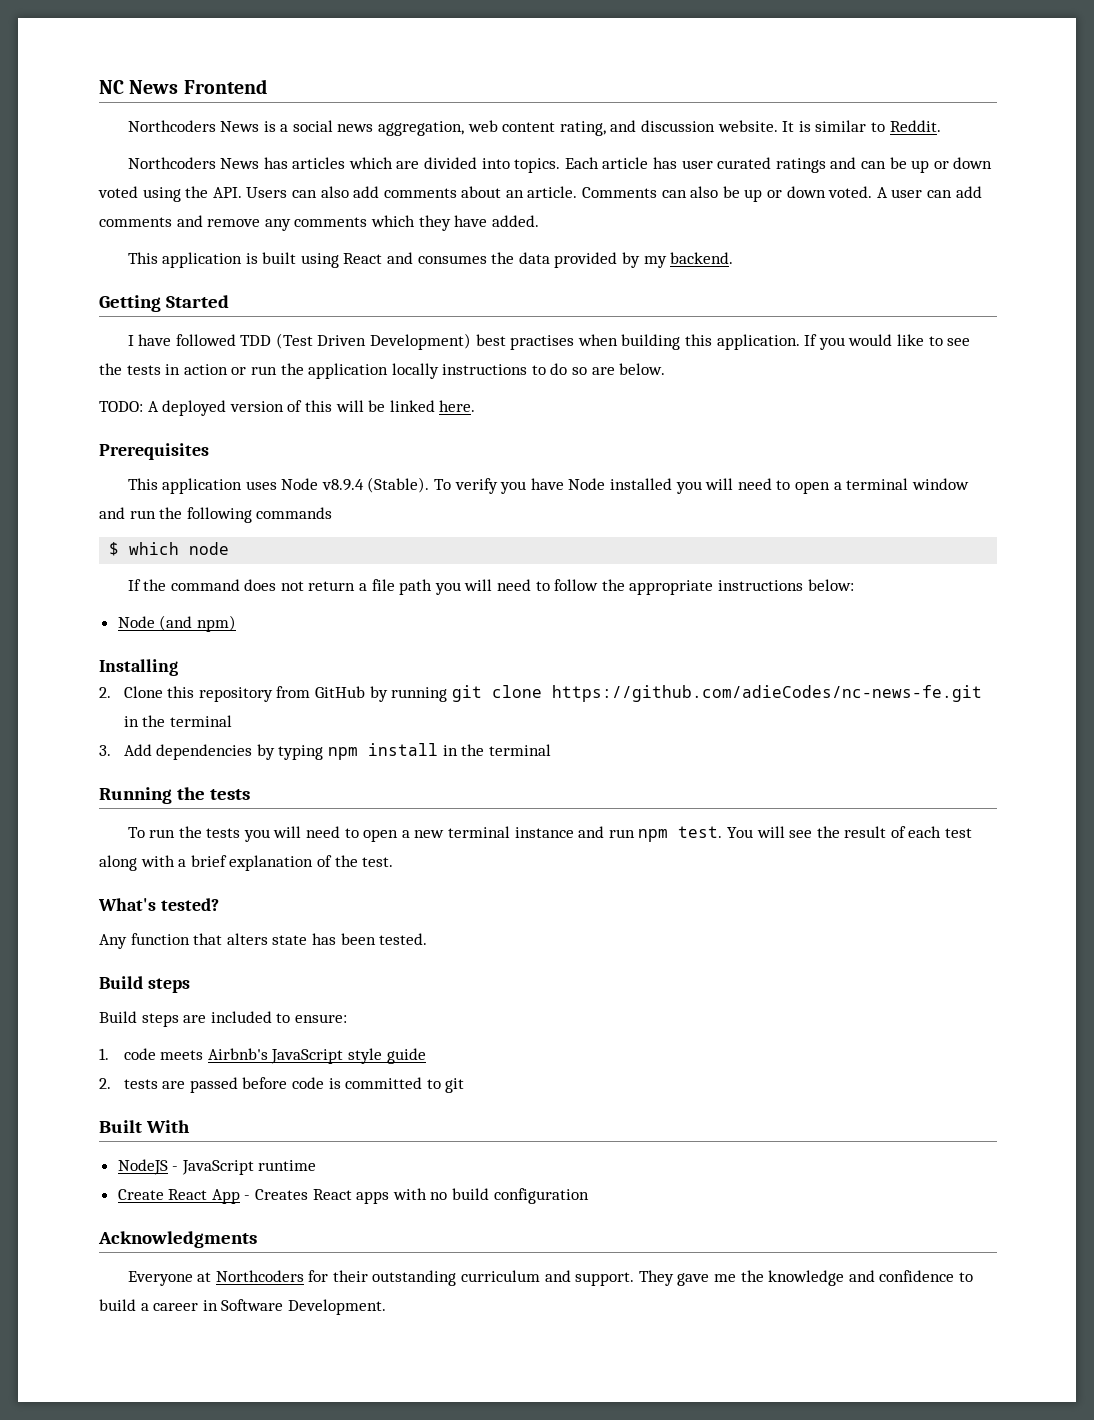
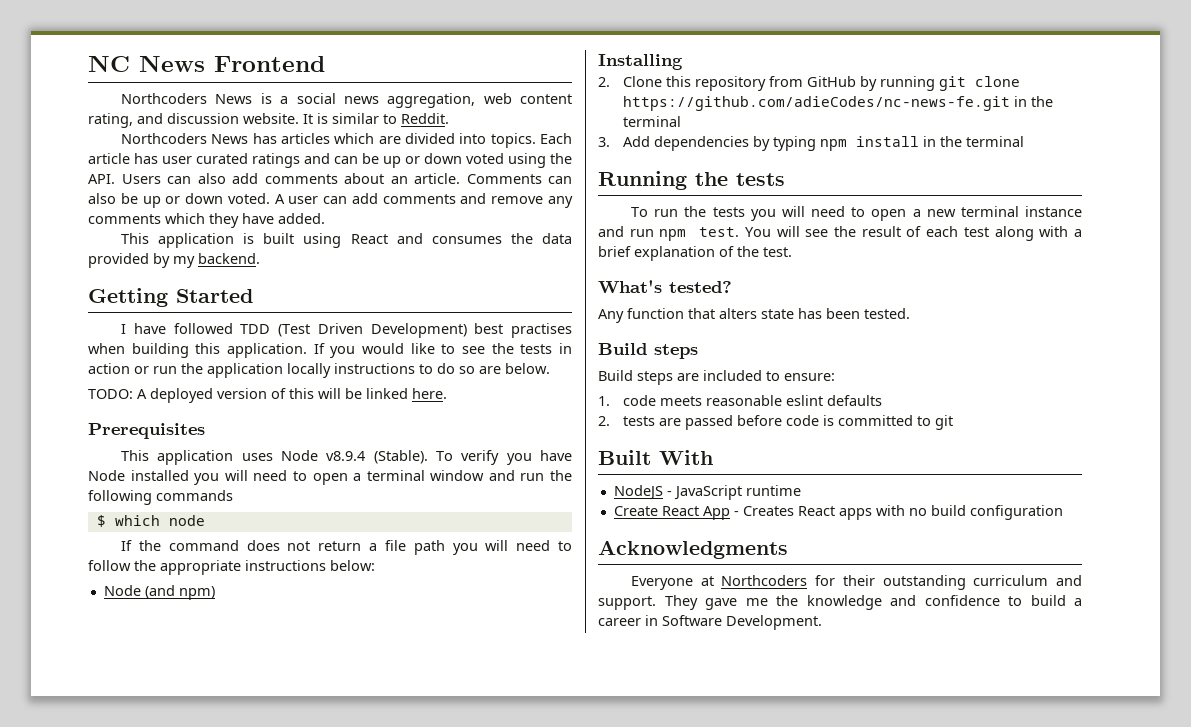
- 1. code meets Airbnb's JavaScript style guide
+ 1. code meets reasonable eslint defaults

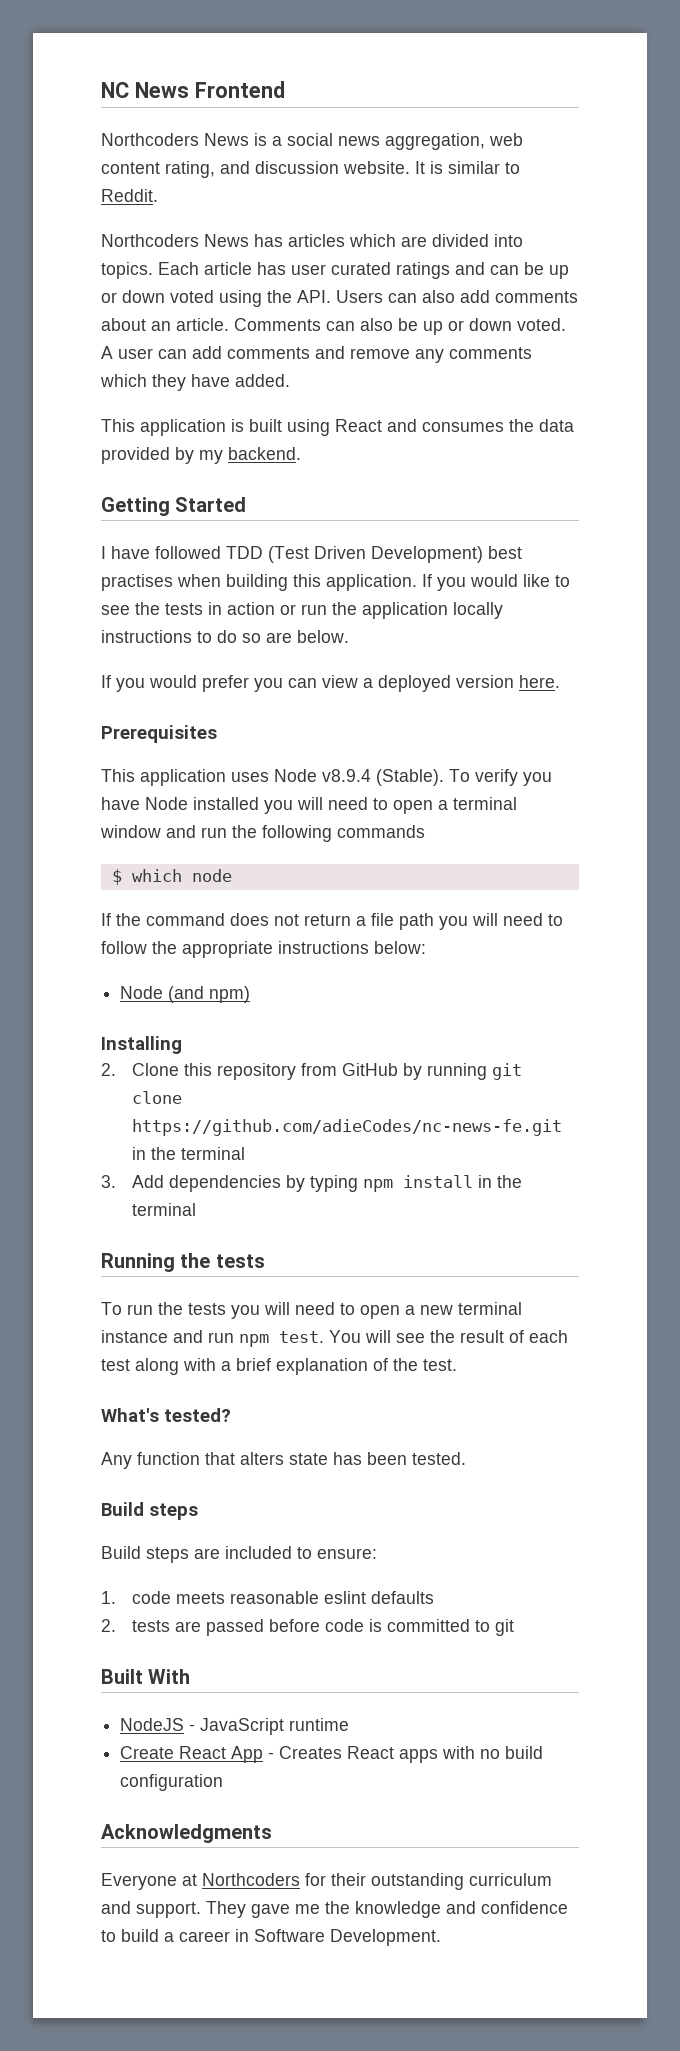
- TODO: A deployed version of this will be linked here.
+ If you would prefer you can view a deployed version here.

